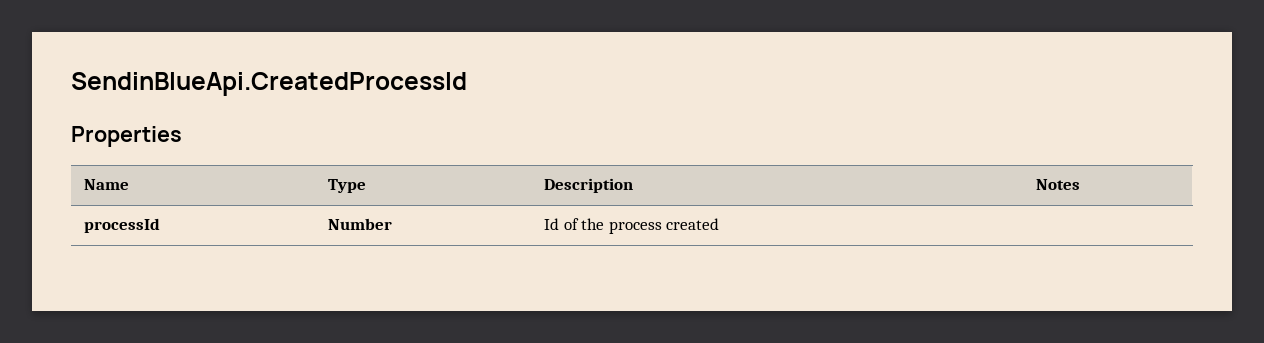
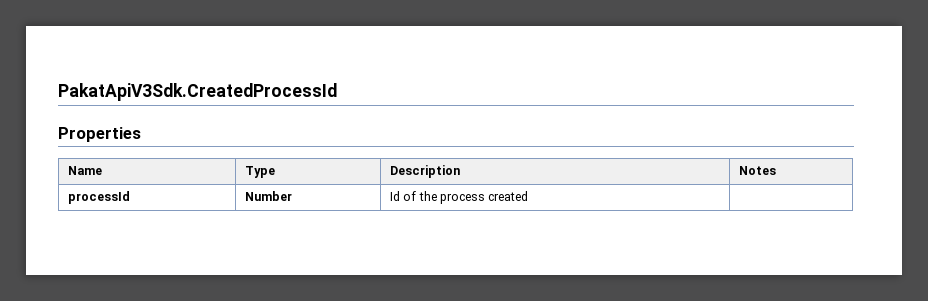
- SendinBlueApi.CreatedProcessId
+ PakatApiV3Sdk.CreatedProcessId

